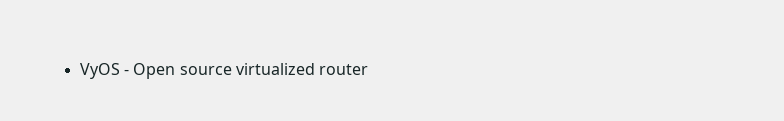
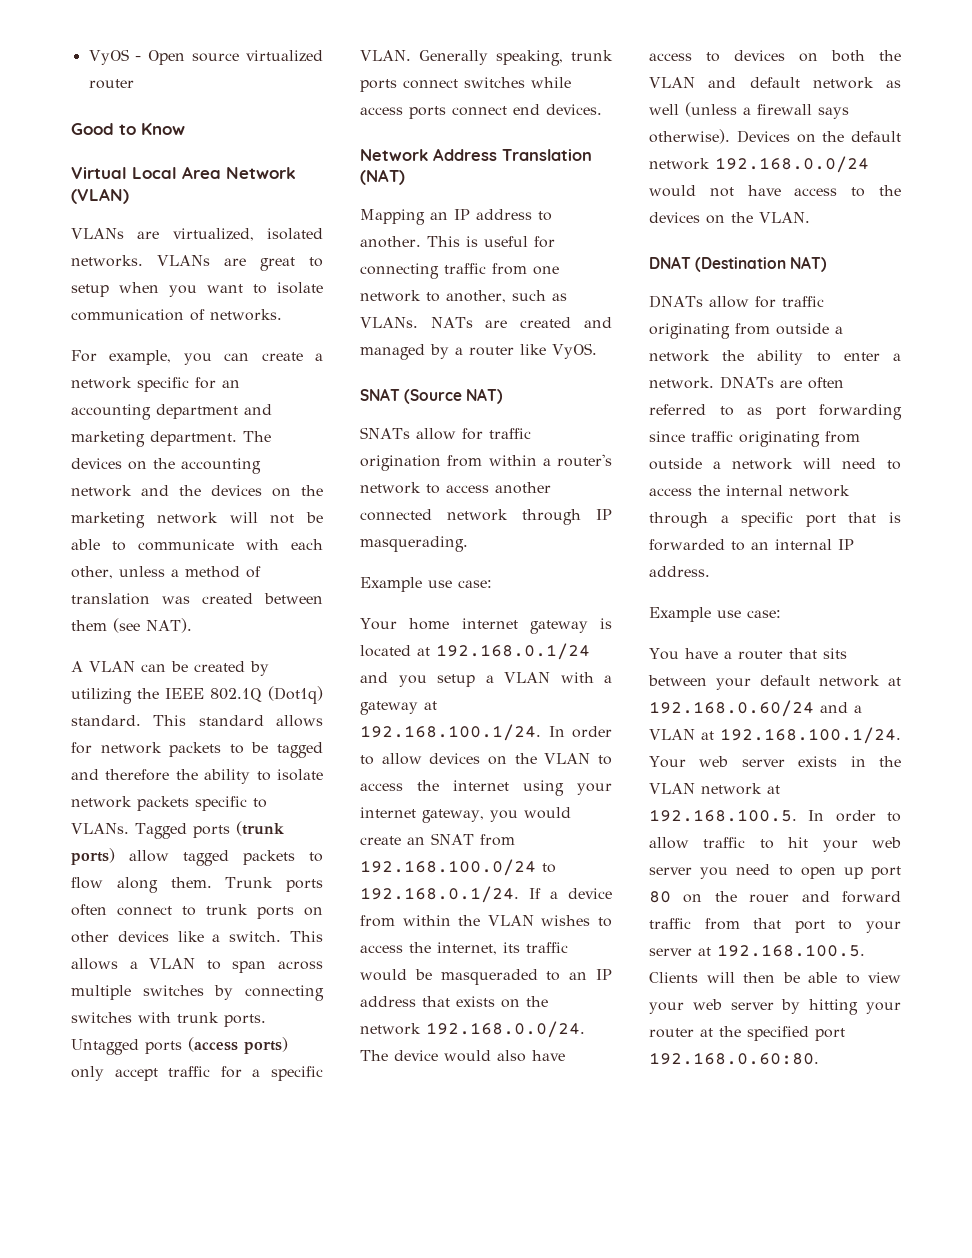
+ Good to Know
+ Virtual Local Area Network (VLAN)
+ VLANs are virtualized, isolated networks. VLANs are great to setup when you want to isolate communication of networks.
+ For example, you can create a network specific for an accounting department and marketing department. The devices on the accounting network and the devices on the marketing network will not be able to communicate with each other, unless a method of translation was created between them (see NAT).
+ A VLAN can be created by utilizing the IEEE 802.1Q (Dot1q) standard. This standard allows for network packets to be tagged and therefore the ability to isolate network packets specific to VLANs. Tagged ports (trunk ports) allow tagged packets to flow along them. Trunk ports often connect to trunk ports on other devices like a switch. This allows a VLAN to span across multiple switches by connecting switches with trunk ports. Untagged ports (access ports) only accept traffic for a specific VLAN. Generally speaking, trunk ports connect switches while access ports connect end devices.
+ Network Address Translation (NAT)
+ Mapping an IP address to another. This is useful for connecting traffic from one network to another, such as VLANs. NATs are created and managed by a router like VyOS.
+ SNAT (Source NAT)
+ SNATs allow for traffic origination from within a router's network to access another connected network through IP masquerading.
+ Example use case:
+ Your home internet gateway is located at 192.168.0.1/24 and you setup a VLAN with a gateway at 192.168.100.1/24. In order to allow devices on the VLAN to access the internet using your internet gateway, you would create an SNAT from 192.168.100.0/24 to 192.168.0.1/24. If a device from within the VLAN wishes to access the internet, its traffic would be masqueraded to an IP address that exists on the network 192.168.0.0/24. The device would also have access to devices on both the VLAN and default network as well (unless a firewall says otherwise). Devices on the default network 192.168.0.0/24 would not have access to the devices on the VLAN.
+ DNAT (Destination NAT)
+ DNATs allow for traffic originating from outside a network the ability to enter a network. DNATs are often referred to as port forwarding since traffic originating from outside a network will need to access the internal network through a specific port that is forwarded to an internal IP address.
+ Example use case:
+ You have a router that sits between your default network at 192.168.0.60/24 and a VLAN at 192.168.100.1/24. Your web server exists in the VLAN network at 192.168.100.5. In order to allow traffic to hit your web server you need to open up port 80 on the rouer and forward traffic from that port to your server at 192.168.100.5. Clients will then be able to view your web server by hitting your router at the specified port 192.168.0.60:80.

